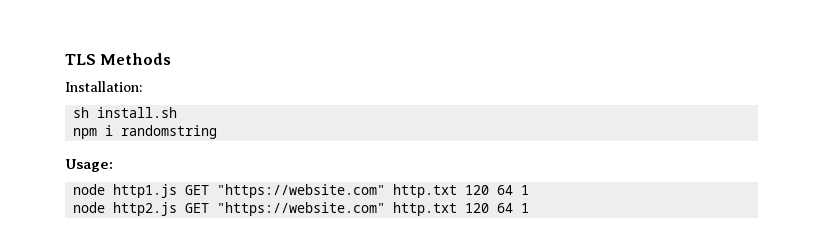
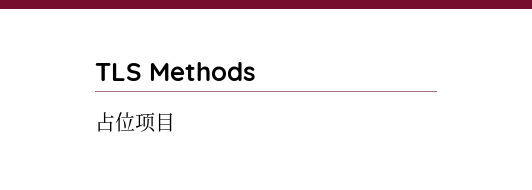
- Installation:
- sh install.sh
- npm i randomstring
- Usage:
- node http1.js GET "https://website.com" http.txt 120 64 1
- node http2.js GET "https://website.com" http.txt 120 64 1
+ 占位项目

